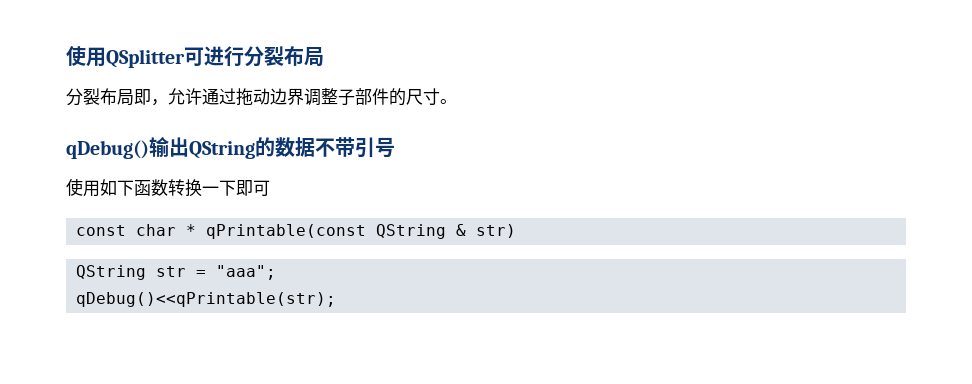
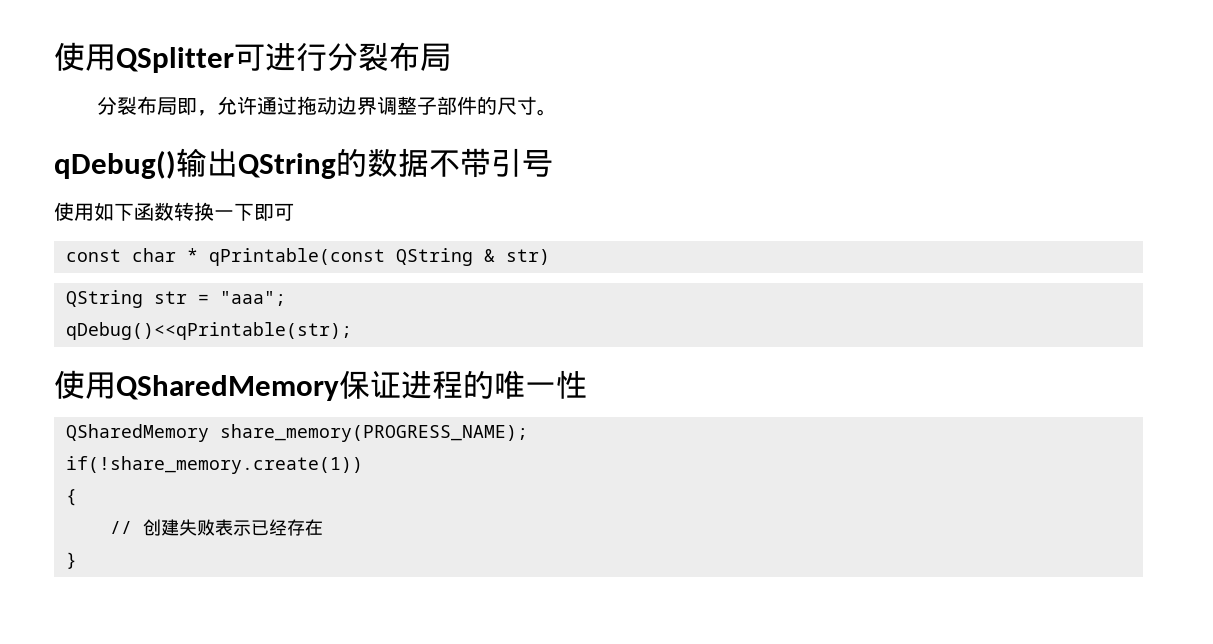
+ 使用QSharedMemory保证进程的唯一性
+ QSharedMemory share_memory(PROGRESS_NAME);
+ if(!share_memory.create(1))
+ {
+ // 创建失败表示已经存在
+ }

